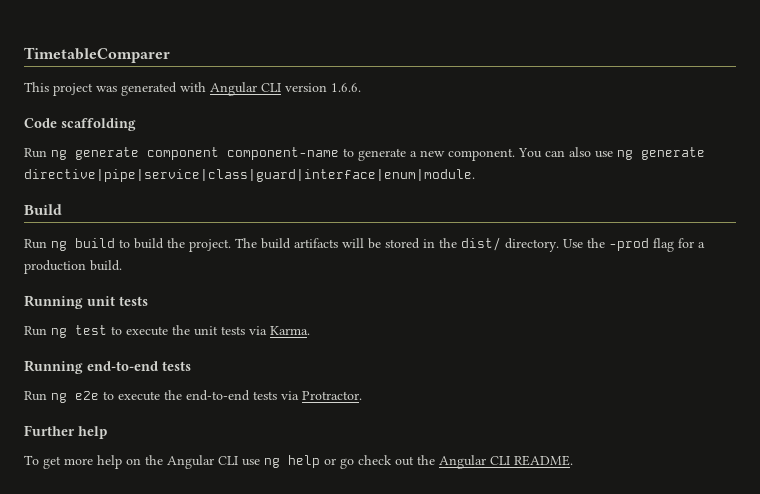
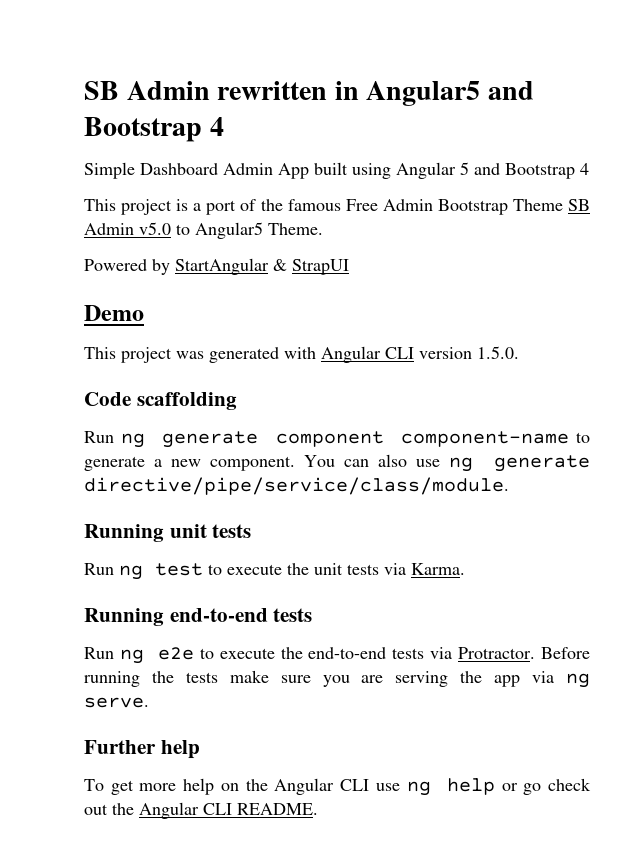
- TimetableComparer
+ SB Admin rewritten in Angular5 and Bootstrap 4
+ Simple Dashboard Admin App built using Angular 5 and Bootstrap 4
+ This project is a port of the famous Free Admin Bootstrap Theme SB Admin v5.0 to Angular5 Theme.
+ Powered by StartAngular & StrapUI
+ Demo
- This project was generated with Angular CLI version 1.6.6.
+ This project was generated with Angular CLI version 1.5.0.
- You can also use ng generate directive|pipe|service|class|guard|interface|enum|module.
- Build
- Run ng build to build the project. The build artifacts will be stored in the dist/ directory. Use the -prod flag for a production build.
+ You can also use ng generate directive/pipe/service/class/module.
+ Before running the tests make sure you are serving the app via ng serve.

